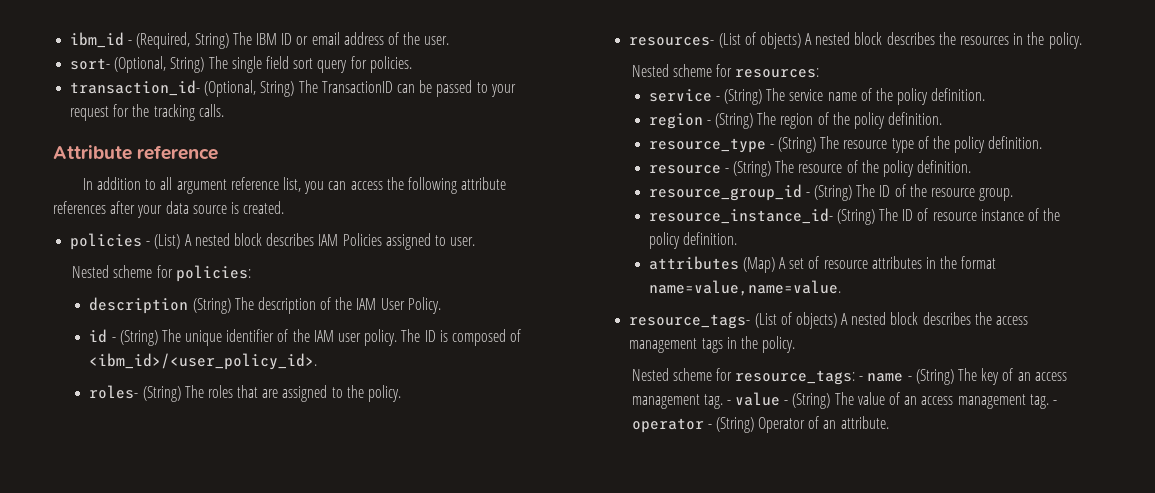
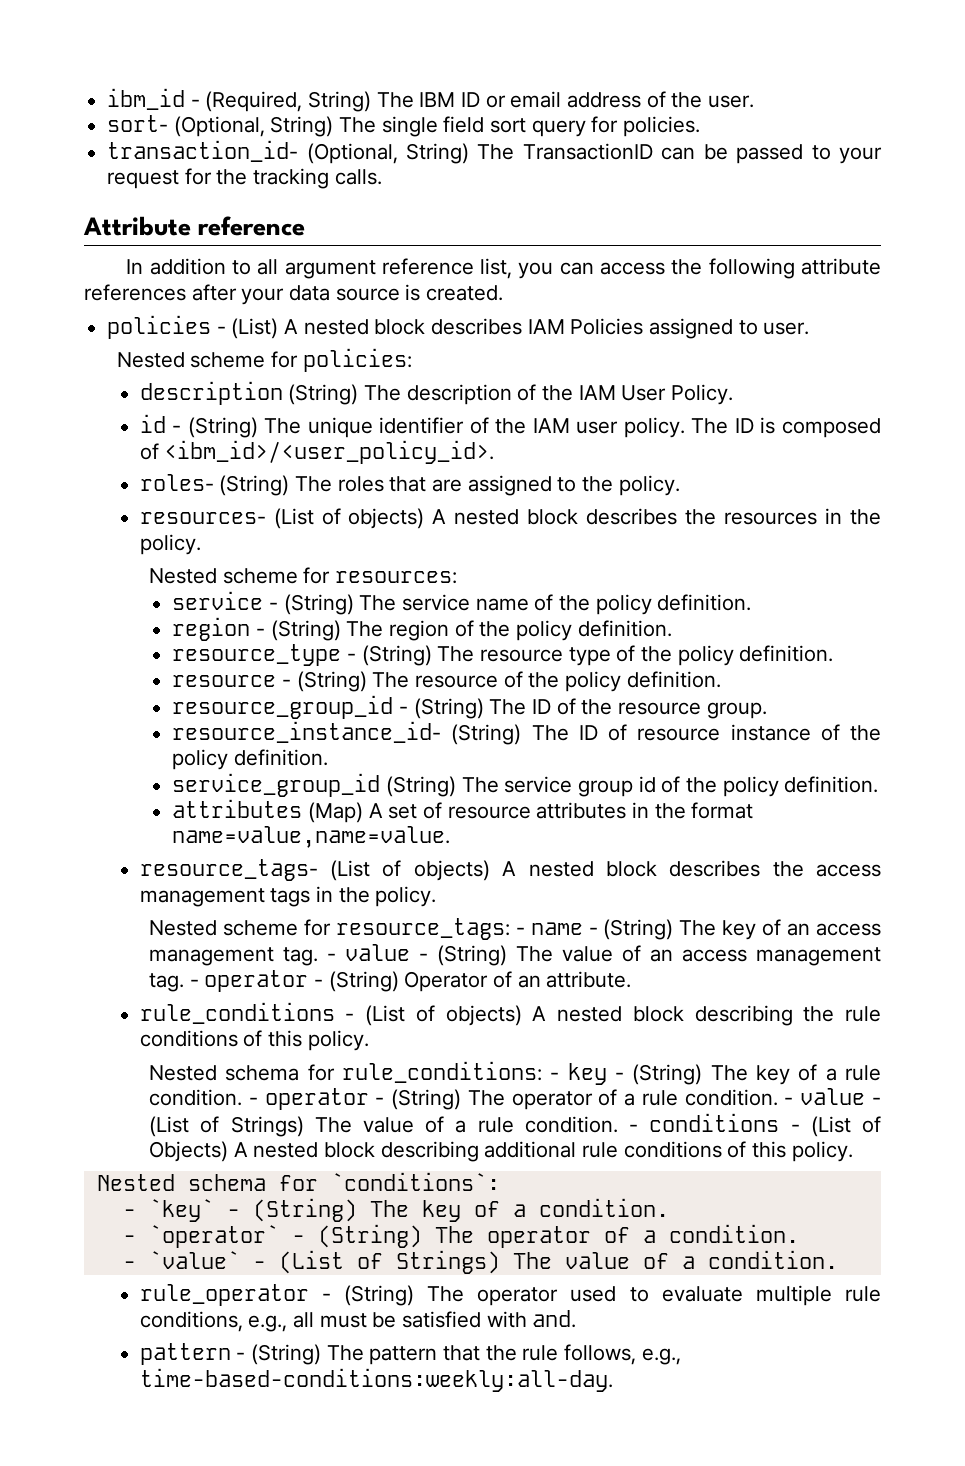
+ service_group_id (String) The service group id of the policy definition.
+ rule_conditions - (List of objects) A nested block describing the rule conditions of this policy.
+ Nested schema for rule_conditions: - key - (String) The key of a rule condition. - operator - (String) The operator of a rule condition. - value - (List of Strings) The value of a rule condition. - conditions - (List of Objects) A nested block describing additional rule conditions of this policy.
+ Nested schema for `conditions`:
+ - `key` - (String) The key of a condition.
+ - `operator` - (String) The operator of a condition.
+ - `value` - (List of Strings) The value of a condition.
+ rule_operator - (String) The operator used to evaluate multiple rule conditions, e.g., all must be satisfied with and.
+ pattern - (String) The pattern that the rule follows, e.g., time-based-conditions:weekly:all-day.

